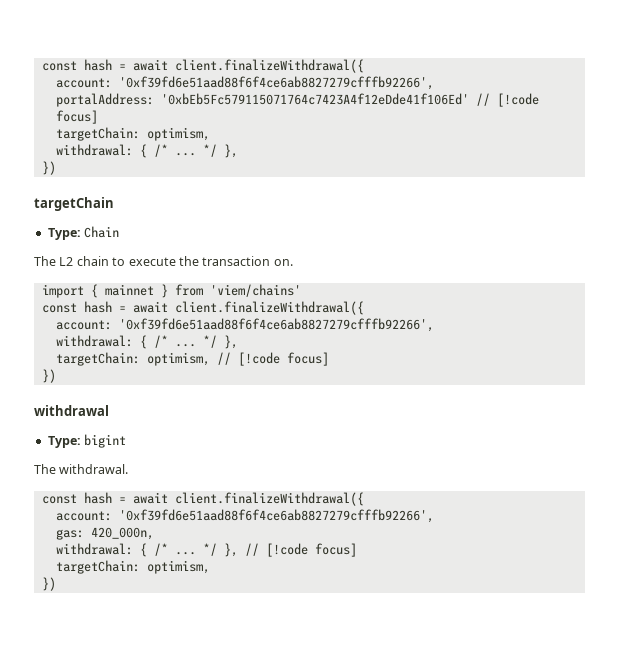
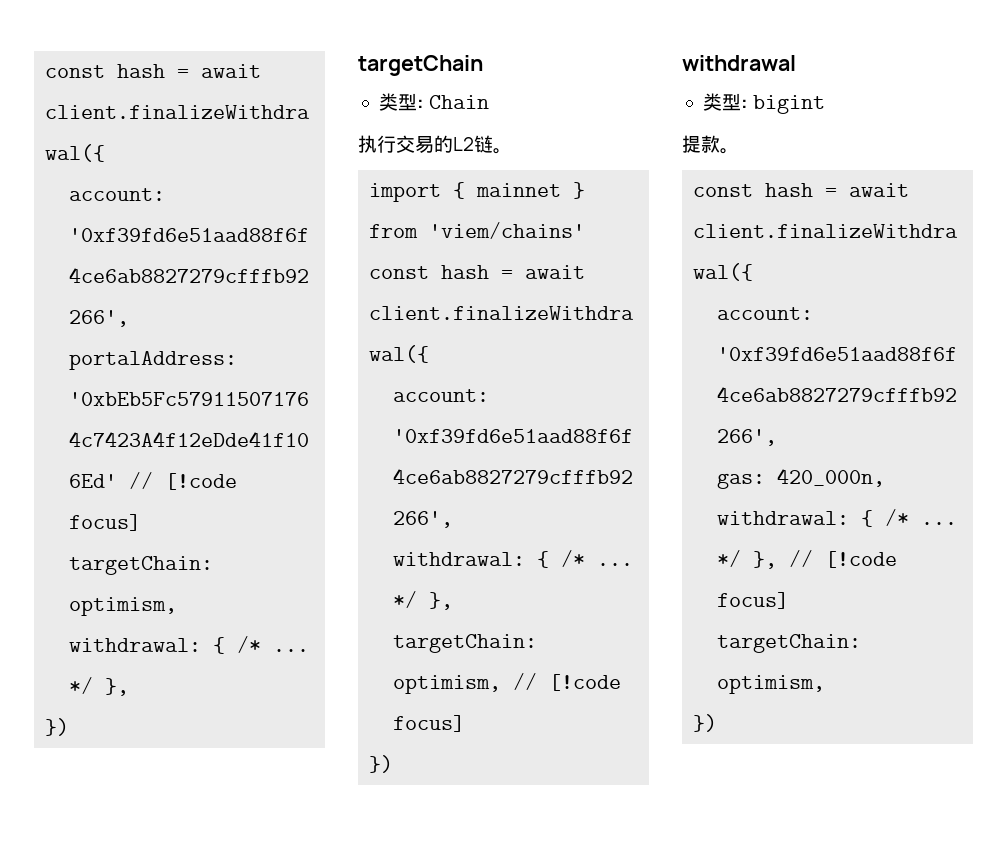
- Type: Chain
+ 类型: Chain
- The L2 chain to execute the transaction on.
+ 执行交易的L2链。
- Type: bigint
+ 类型: bigint
- The withdrawal.
+ 提款。

